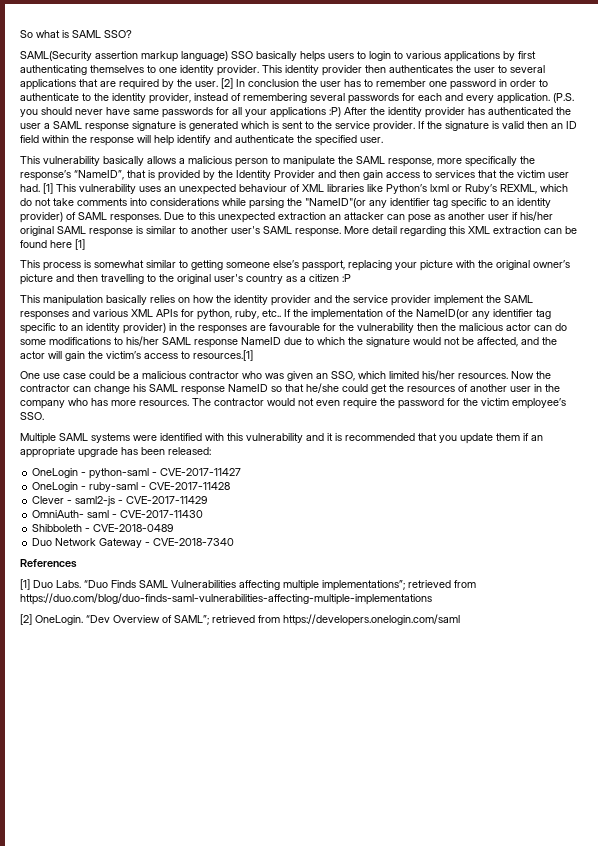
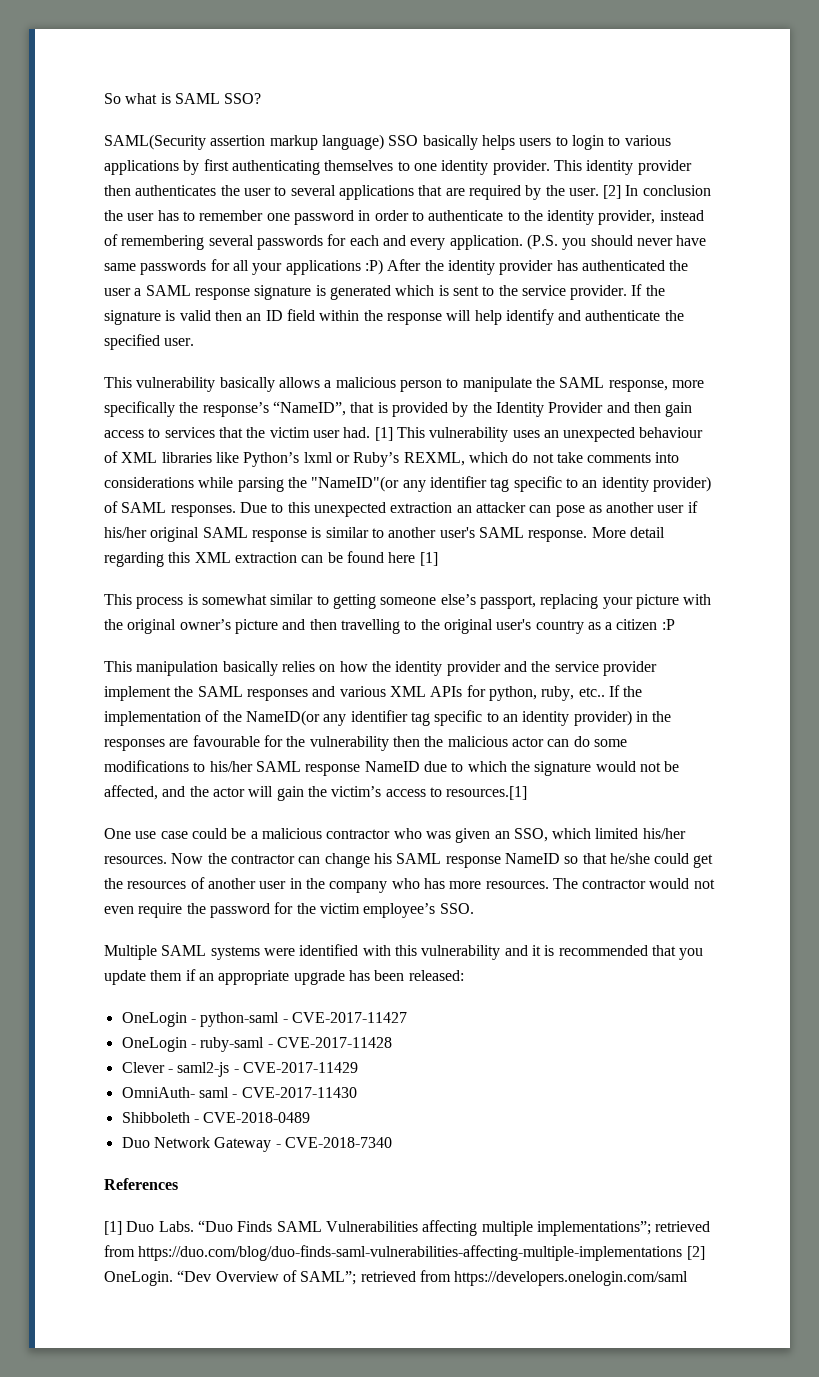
- “Duo Finds SAML Vulnerabilities affecting multiple implementations”; retrieved from https://duo.com/blog/duo-finds-saml-vulnerabilities-affecting-multiple-implementations
- [2] OneLogin.
+ “Duo Finds SAML Vulnerabilities affecting multiple implementations”; retrieved from https://duo.com/blog/duo-finds-saml-vulnerabilities-affecting-multiple-implementations [2] OneLogin.

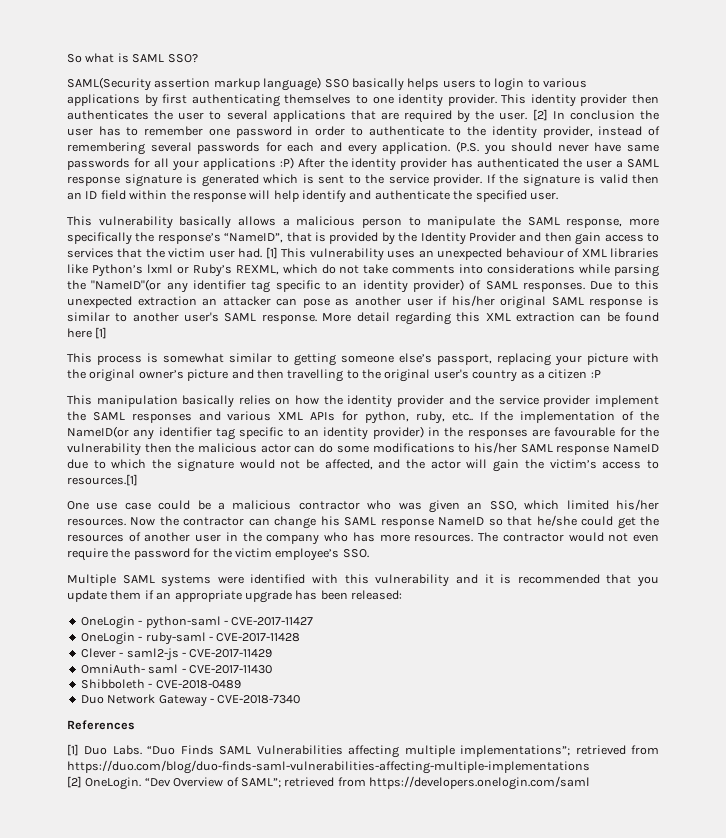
- “Duo Finds SAML Vulnerabilities affecting multiple implementations”; retrieved from https://duo.com/blog/duo-finds-saml-vulnerabilities-affecting-multiple-implementations [2] OneLogin.
+ “Duo Finds SAML Vulnerabilities affecting multiple implementations”; retrieved from https://duo.com/blog/duo-finds-saml-vulnerabilities-affecting-multiple-implementations
+ [2] OneLogin.

